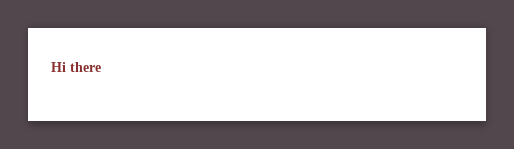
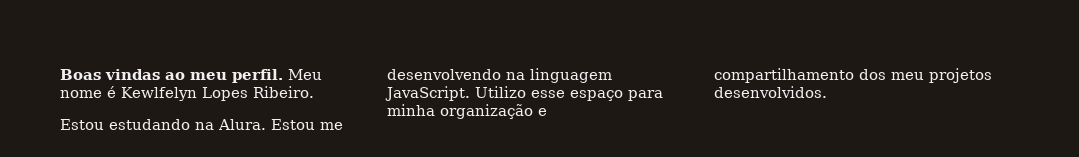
- Hi there
+ Boas vindas ao meu perfil. Meu nome é Kewlfelyn Lopes Ribeiro.
+ Estou estudando na Alura. Estou me desenvolvendo na linguagem JavaScript. Utilizo esse espaço para minha organização e compartilhamento dos meu projetos desenvolvidos.

